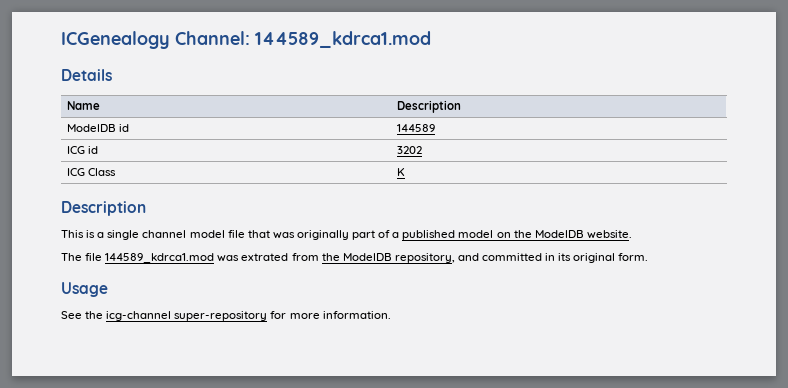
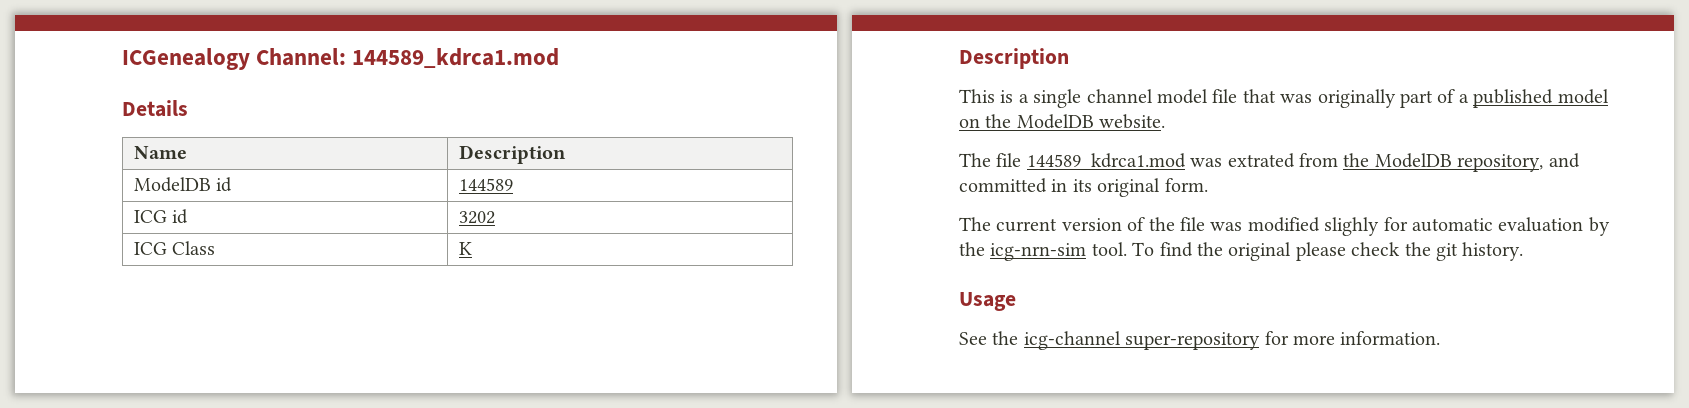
+ The current version of the file was modified slighly for automatic evaluation by the icg-nrn-sim tool. To find the original please check the git history.

